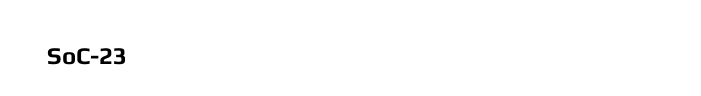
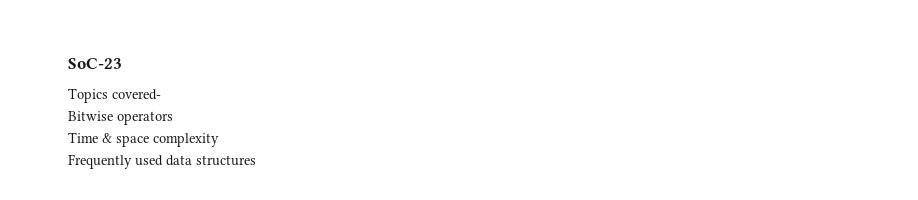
+ Topics covered-
+ Bitwise operators
+ Time & space complexity
+ Frequently used data structures

